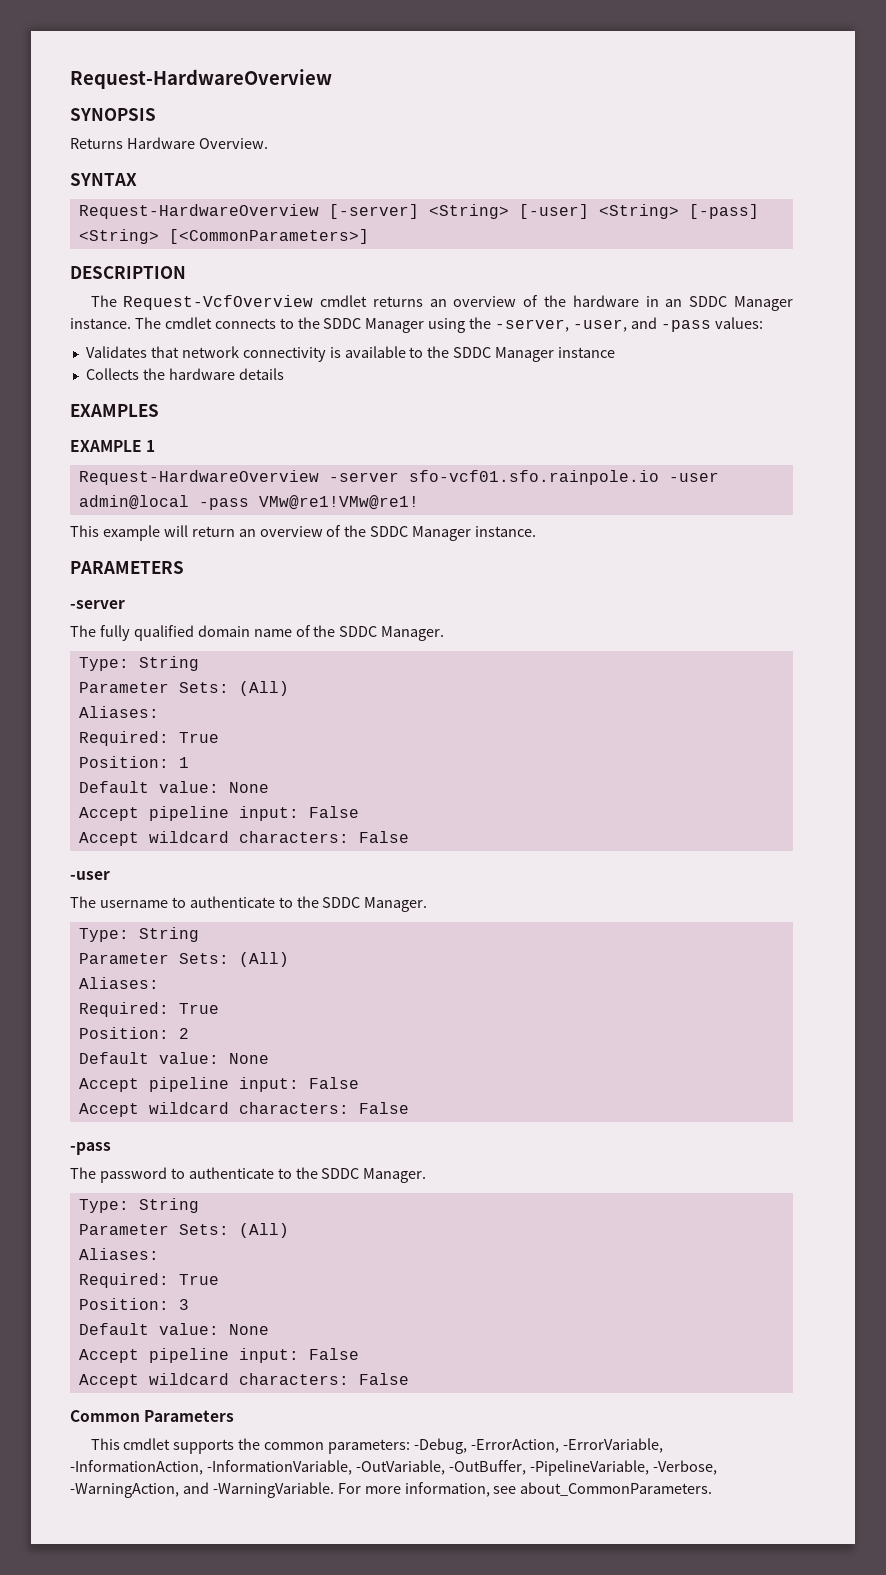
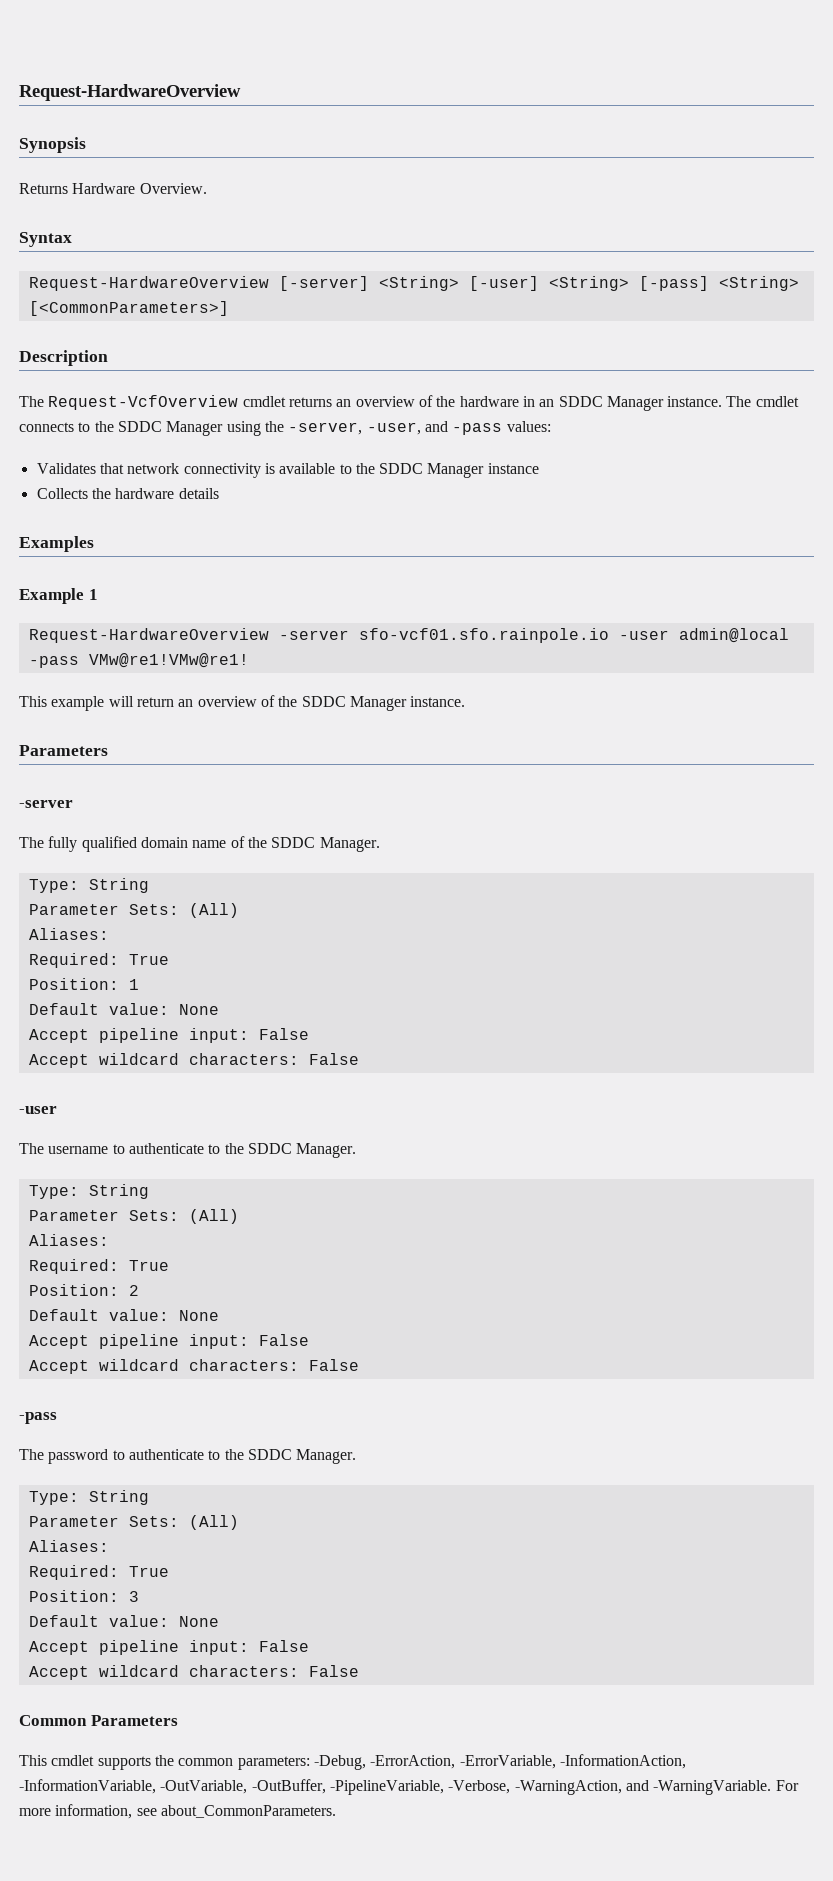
- SYNOPSIS
+ Synopsis
- SYNTAX
+ Syntax
- DESCRIPTION
+ Description
- EXAMPLES
- EXAMPLE 1
+ Examples
+ Example 1
  This example will return an overview of the SDDC Manager instance.
- PARAMETERS
+ Parameters

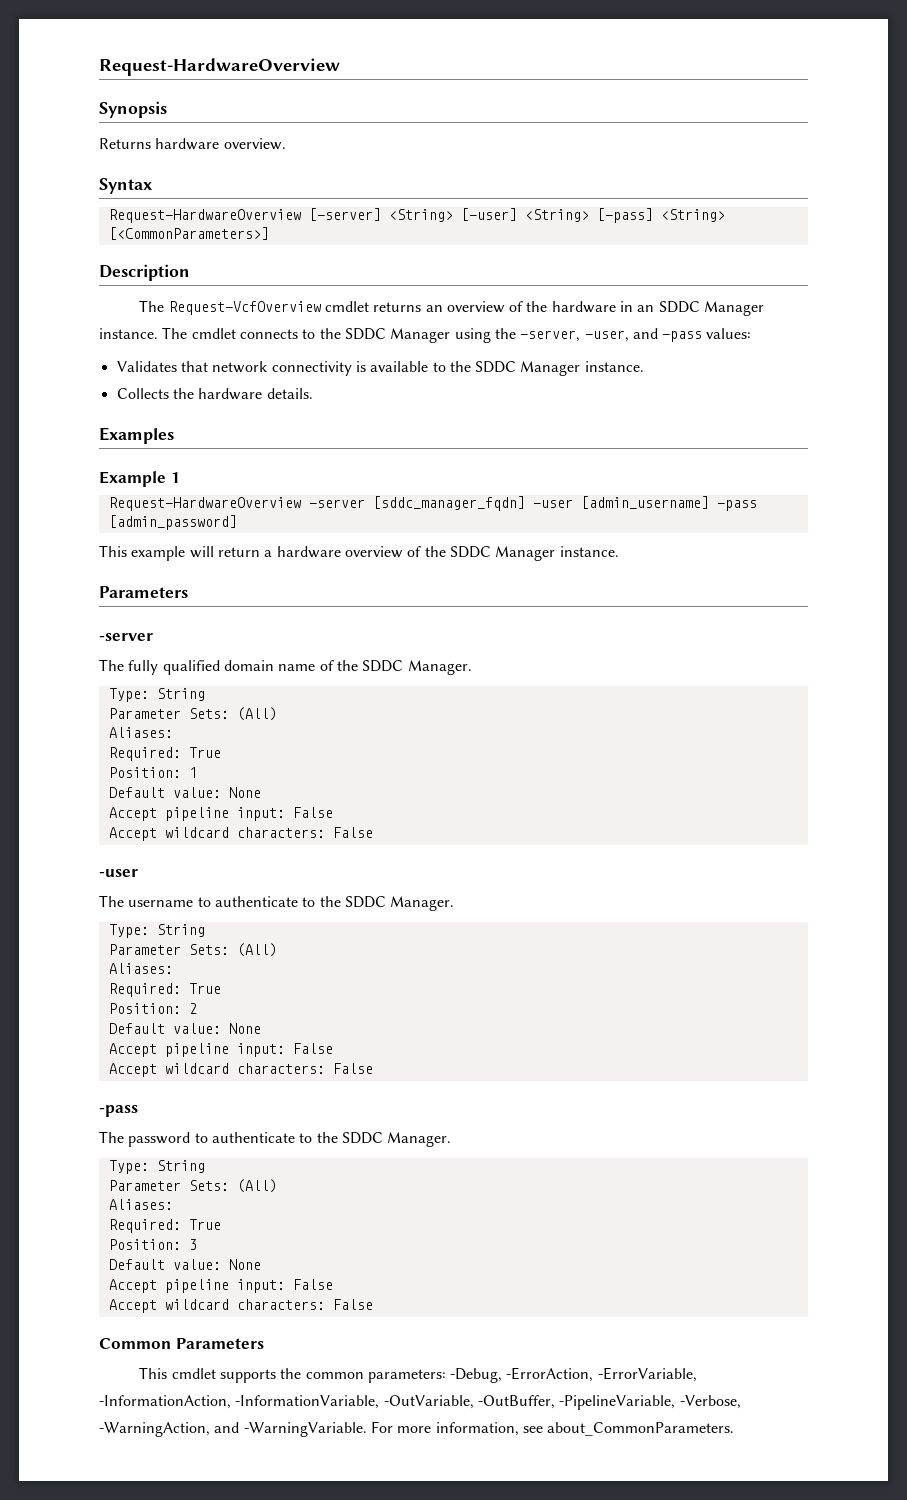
- Returns Hardware Overview.
+ Returns hardware overview.
- Validates that network connectivity is available to the SDDC Manager instance
+ Validates that network connectivity is available to the SDDC Manager instance.
- Collects the hardware details
+ Collects the hardware details.
- Request-HardwareOverview -server sfo-vcf01.sfo.rainpole.io -user admin@local -pass VMw@re1!VMw@re1!
+ Request-HardwareOverview -server [sddc_manager_fqdn] -user [admin_username] -pass [admin_password]
- This example will return an overview of the SDDC Manager instance.
+ This example will return a hardware overview of the SDDC Manager instance.

